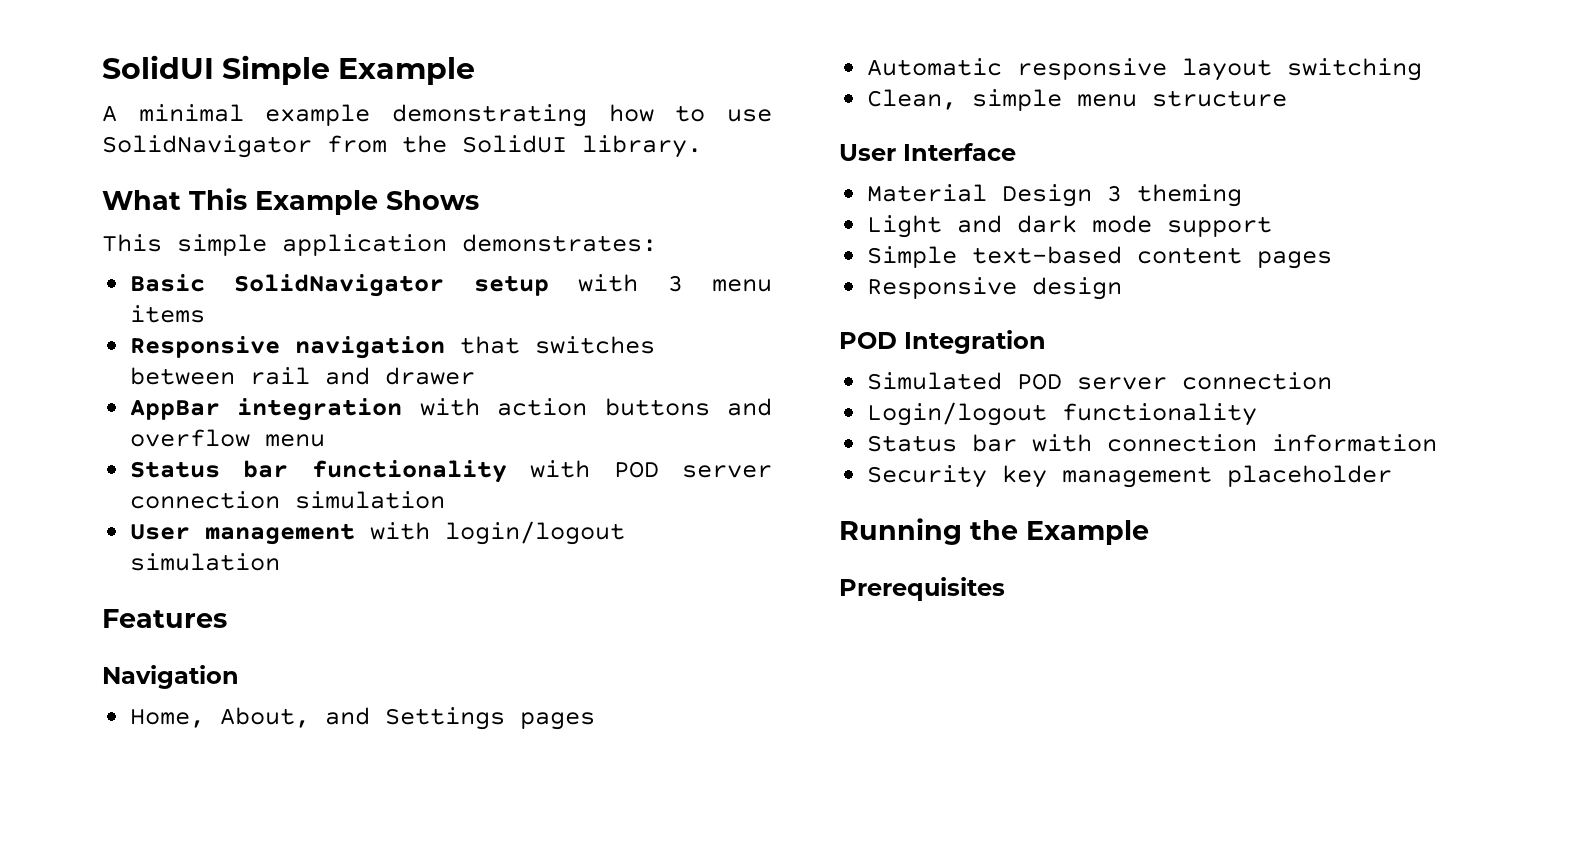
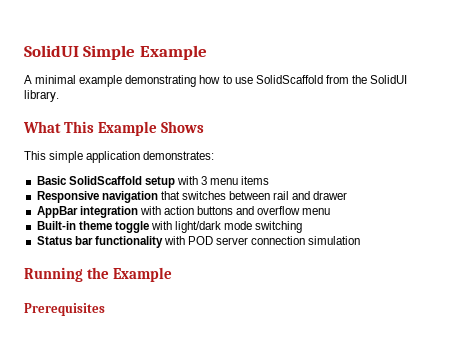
- A minimal example demonstrating how to use SolidNavigator from the SolidUI library.
+ A minimal example demonstrating how to use SolidScaffold from the SolidUI library.
- Basic SolidNavigator setup with 3 menu items
+ Basic SolidScaffold setup with 3 menu items
+ Built-in theme toggle with light/dark mode switching
- User management with login/logout simulation
- Features
- Navigation
- Home, About, and Settings pages
- Automatic responsive layout switching
- Clean, simple menu structure
- User Interface
- Material Design 3 theming
- Light and dark mode support
- Simple text-based content pages
- Responsive design
- POD Integration
- Simulated POD server connection
- Login/logout functionality
- Status bar with connection information
- Security key management placeholder

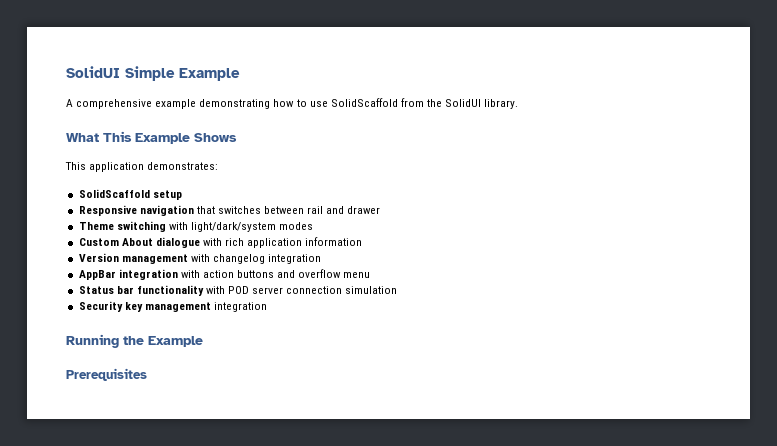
- A minimal example demonstrating how to use SolidScaffold from the SolidUI library.
+ A comprehensive example demonstrating how to use SolidScaffold from the SolidUI library.
- This simple application demonstrates:
+ This application demonstrates:
- Basic SolidScaffold setup with 3 menu items
+ SolidScaffold setup
+ Theme switching with light/dark/system modes
+ Custom About dialogue with rich application information
+ Version management with changelog integration
- Built-in theme toggle with light/dark mode switching
+ Security key management integration

